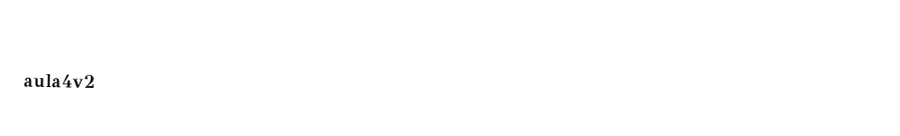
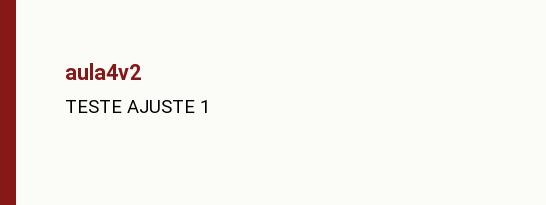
+ TESTE AJUSTE 1

